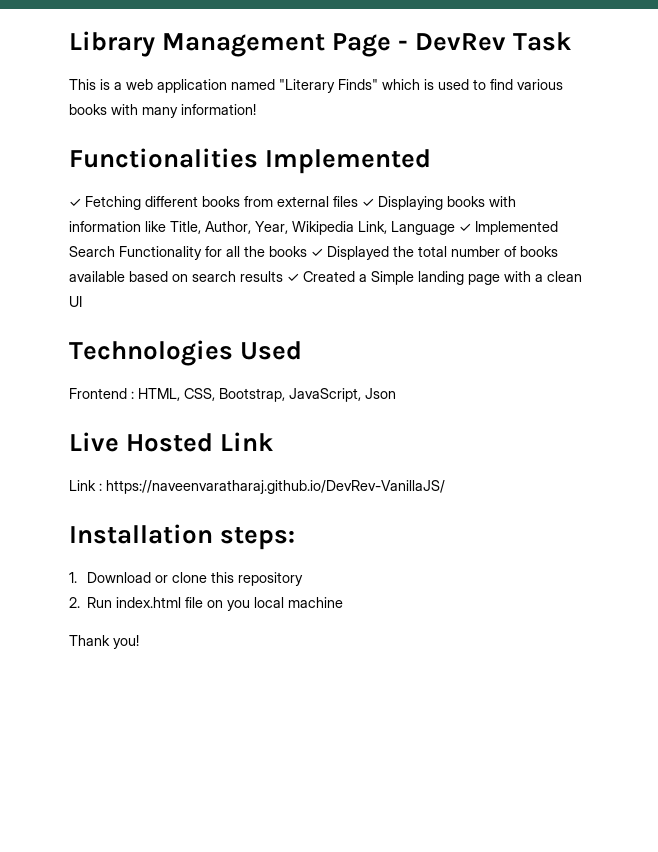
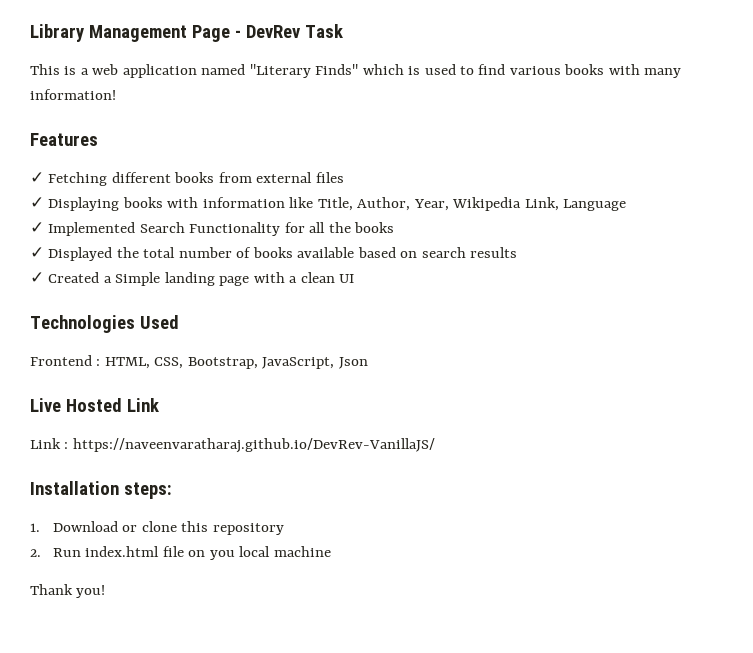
- Functionalities Implemented
+ Features
- ✓ Fetching different books from external files ✓ Displaying books with information like Title, Author, Year, Wikipedia Link, Language ✓ Implemented Search Functionality for all the books ✓ Displayed the total number of books available based on search results ✓ Created a Simple landing page with a clean UI
+ ✓ Fetching different books from external files
+ ✓ Displaying books with information like Title, Author, Year, Wikipedia Link, Language
+ ✓ Implemented Search Functionality for all the books
+ ✓ Displayed the total number of books available based on search results
+ ✓ Created a Simple landing page with a clean UI

